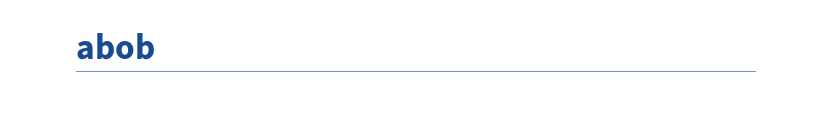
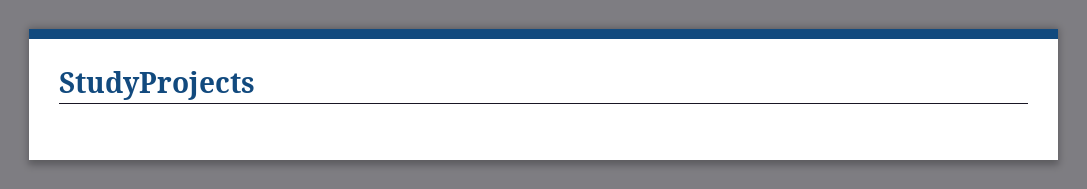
- abob
+ StudyProjects

